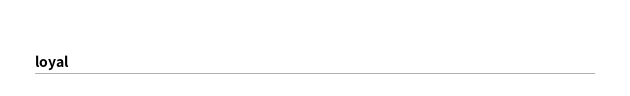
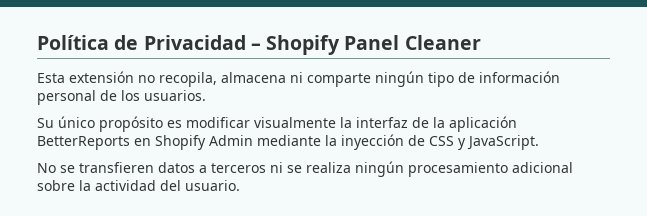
- loyal
+ Política de Privacidad – Shopify Panel Cleaner
+ Esta extensión no recopila, almacena ni comparte ningún tipo de información personal de los usuarios.
+ Su único propósito es modificar visualmente la interfaz de la aplicación BetterReports en Shopify Admin mediante la inyección de CSS y JavaScript.
+ No se transfieren datos a terceros ni se realiza ningún procesamiento adicional sobre la actividad del usuario.

